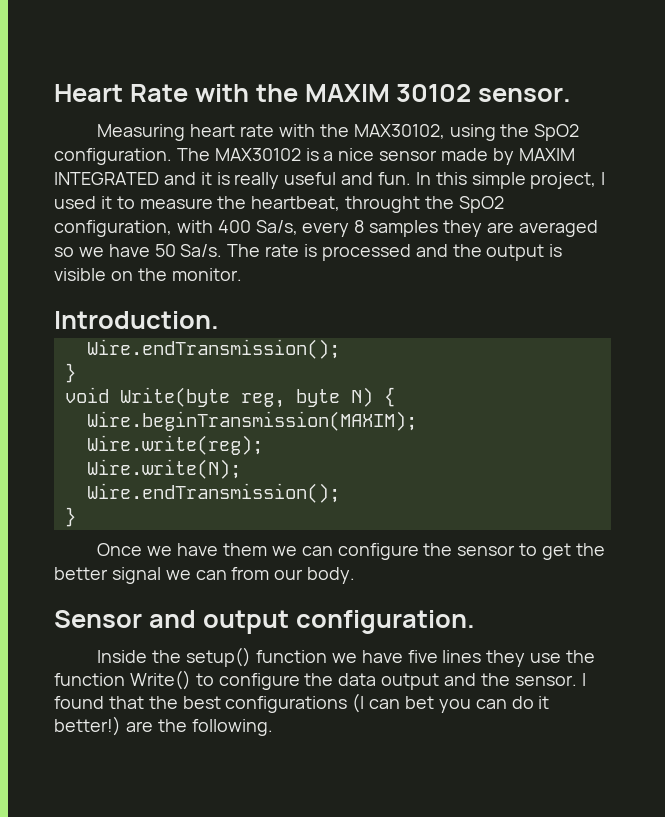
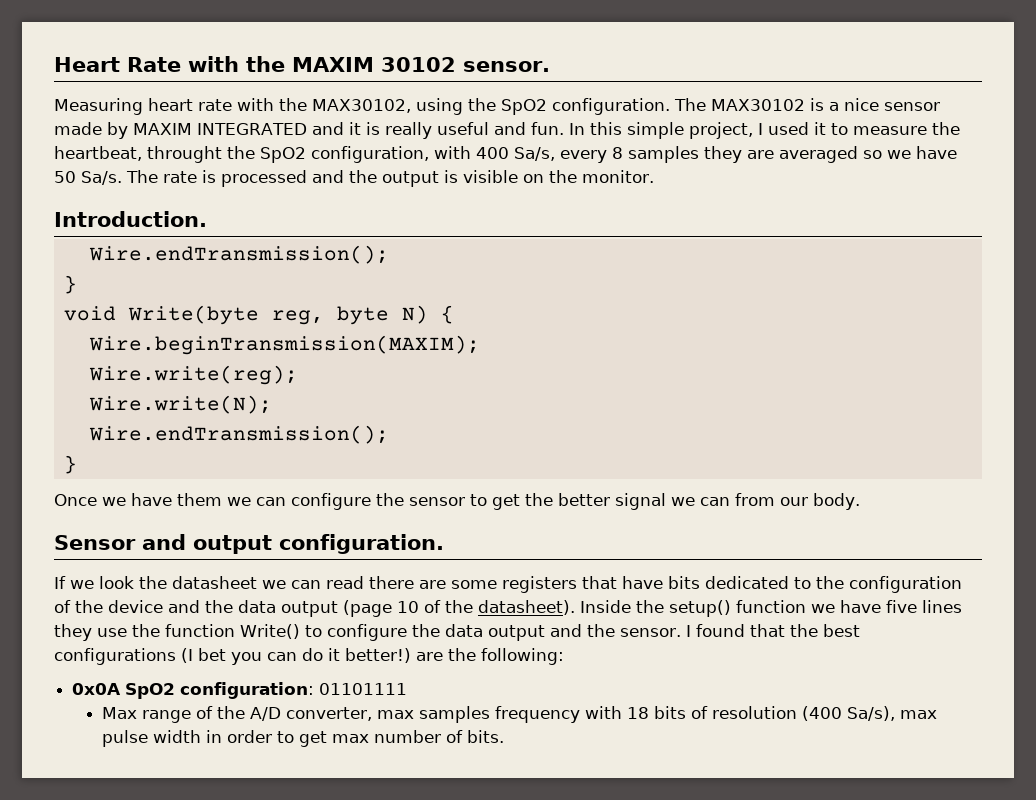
+ If we look the datasheet we can read there are some registers that have bits dedicated to the configuration of the device and the data output (page 10 of the datasheet).
- I found that the best configurations (I can bet you can do it better!) are the following.
+ I found that the best configurations (I bet you can do it better!) are the following:
+ 0x0A SpO2 configuration: 01101111
+ Max range of the A/D converter, max samples frequency with 18 bits of resolution (400 Sa/s), max pulse width in order to get max number of bits.

